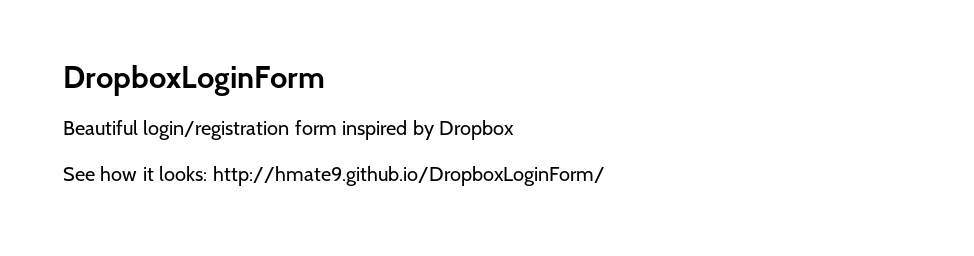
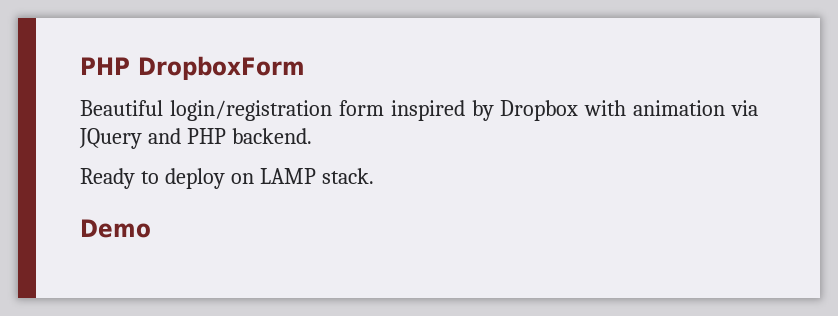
- DropboxLoginForm
+ PHP DropboxForm
- Beautiful login/registration form inspired by Dropbox
- See how it looks: http://hmate9.github.io/DropboxLoginForm/
+ Beautiful login/registration form inspired by Dropbox with animation via JQuery and PHP backend.
+ Ready to deploy on LAMP stack.
+ Demo

